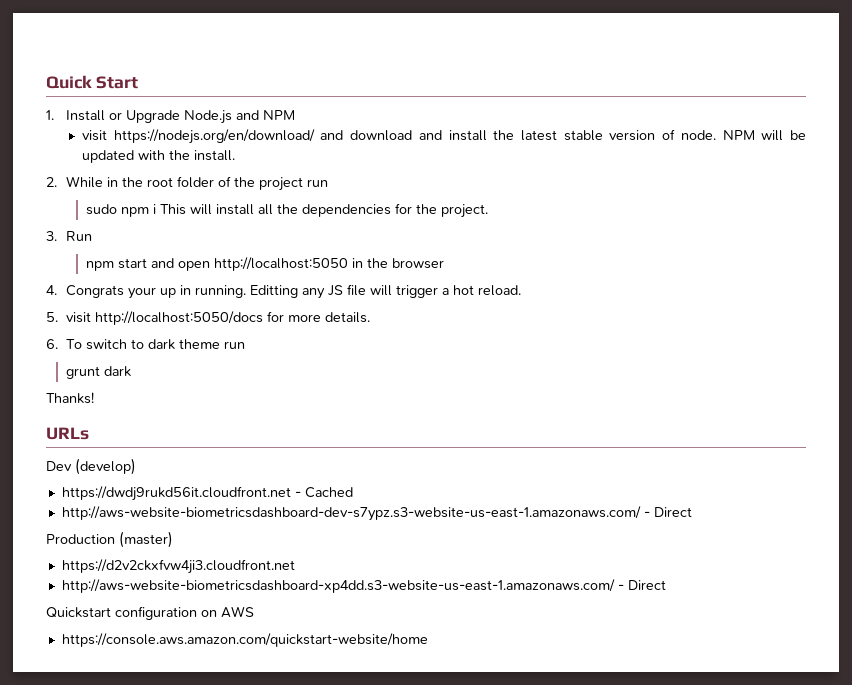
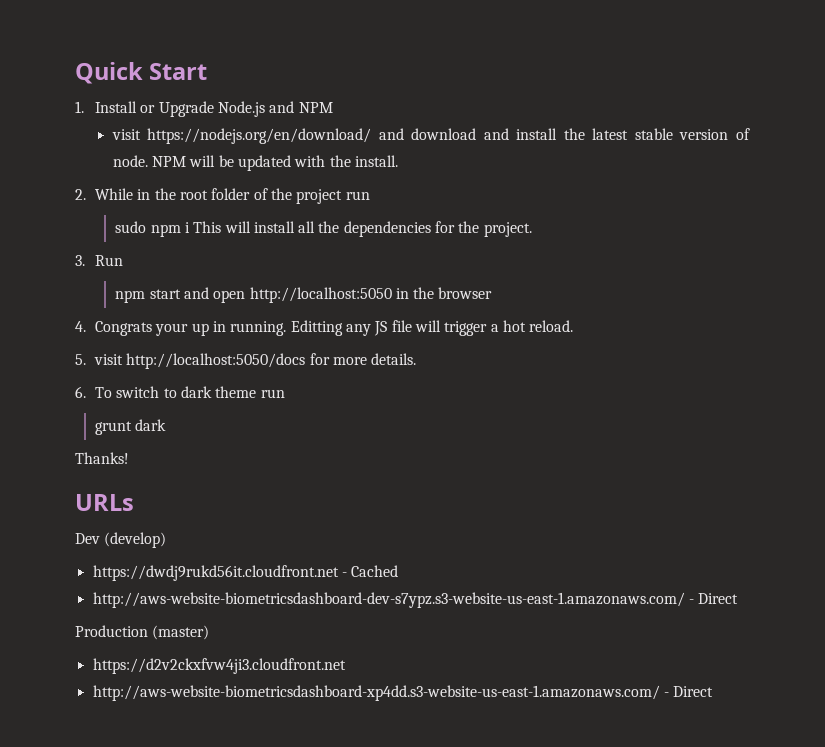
- Quickstart configuration on AWS
- https://console.aws.amazon.com/quickstart-website/home

